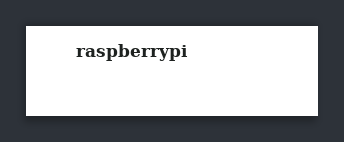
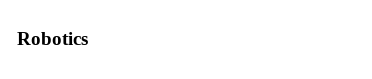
- raspberrypi
+ Robotics

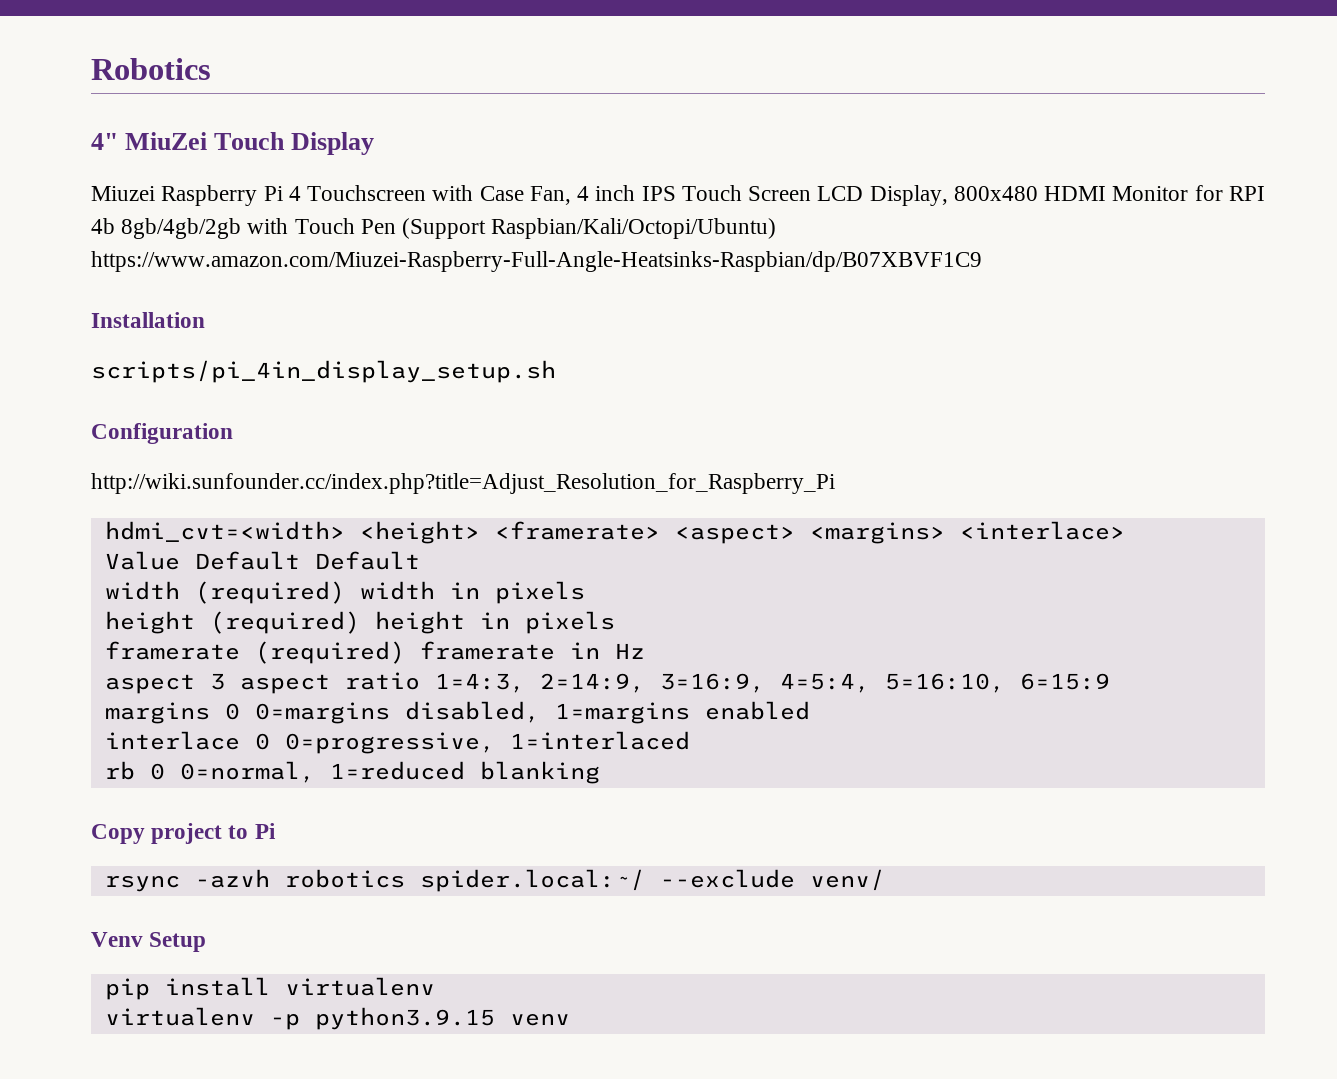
+ 4" MiuZei Touch Display
+ Miuzei Raspberry Pi 4 Touchscreen with Case Fan, 4 inch IPS Touch Screen LCD Display, 800x480 HDMI Monitor for RPI 4b 8gb/4gb/2gb with Touch Pen (Support Raspbian/Kali/Octopi/Ubuntu) https://www.amazon.com/Miuzei-Raspberry-Full-Angle-Heatsinks-Raspbian/dp/B07XBVF1C9
+ Installation
+ scripts/pi_4in_display_setup.sh
+ Configuration
+ http://wiki.sunfounder.cc/index.php?title=Adjust_Resolution_for_Raspberry_Pi
+ hdmi_cvt=<width> <height> <framerate> <aspect> <margins> <interlace>
+ Value Default Default
+ width (required) width in pixels
+ height (required) height in pixels
+ framerate (required) framerate in Hz
+ aspect 3 aspect ratio 1=4:3, 2=14:9, 3=16:9, 4=5:4, 5=16:10, 6=15:9
+ margins 0 0=margins disabled, 1=margins enabled
+ interlace 0 0=progressive, 1=interlaced
+ rb 0 0=normal, 1=reduced blanking
+ Copy project to Pi
+ rsync -azvh robotics spider.local:~/ --exclude venv/
+ Venv Setup
+ pip install virtualenv
+ virtualenv -p python3.9.15 venv

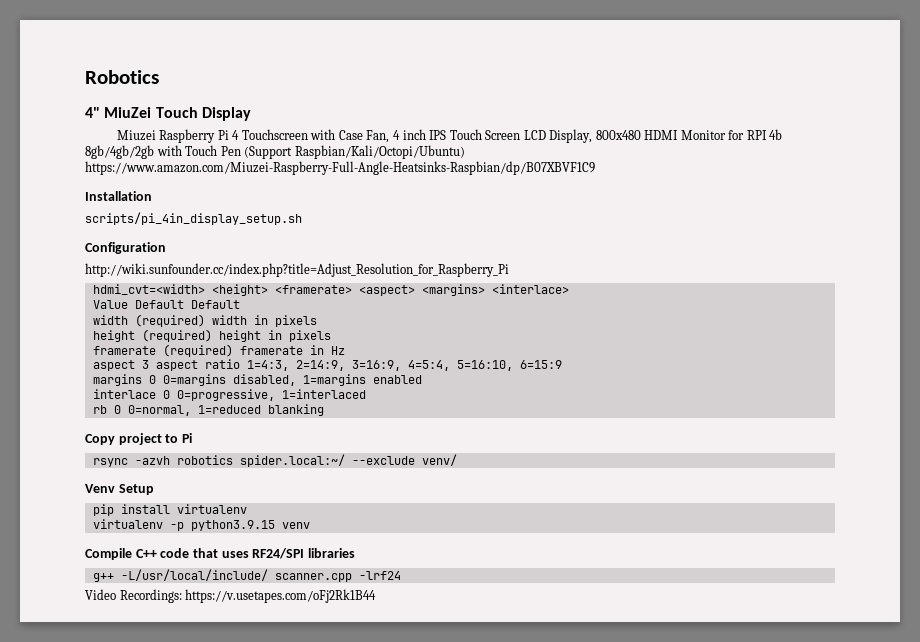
+ Compile C++ code that uses RF24/SPI libraries
+ g++ -L/usr/local/include/ scanner.cpp -lrf24
+ Video Recordings: https://v.usetapes.com/oFj2Rk1B44

